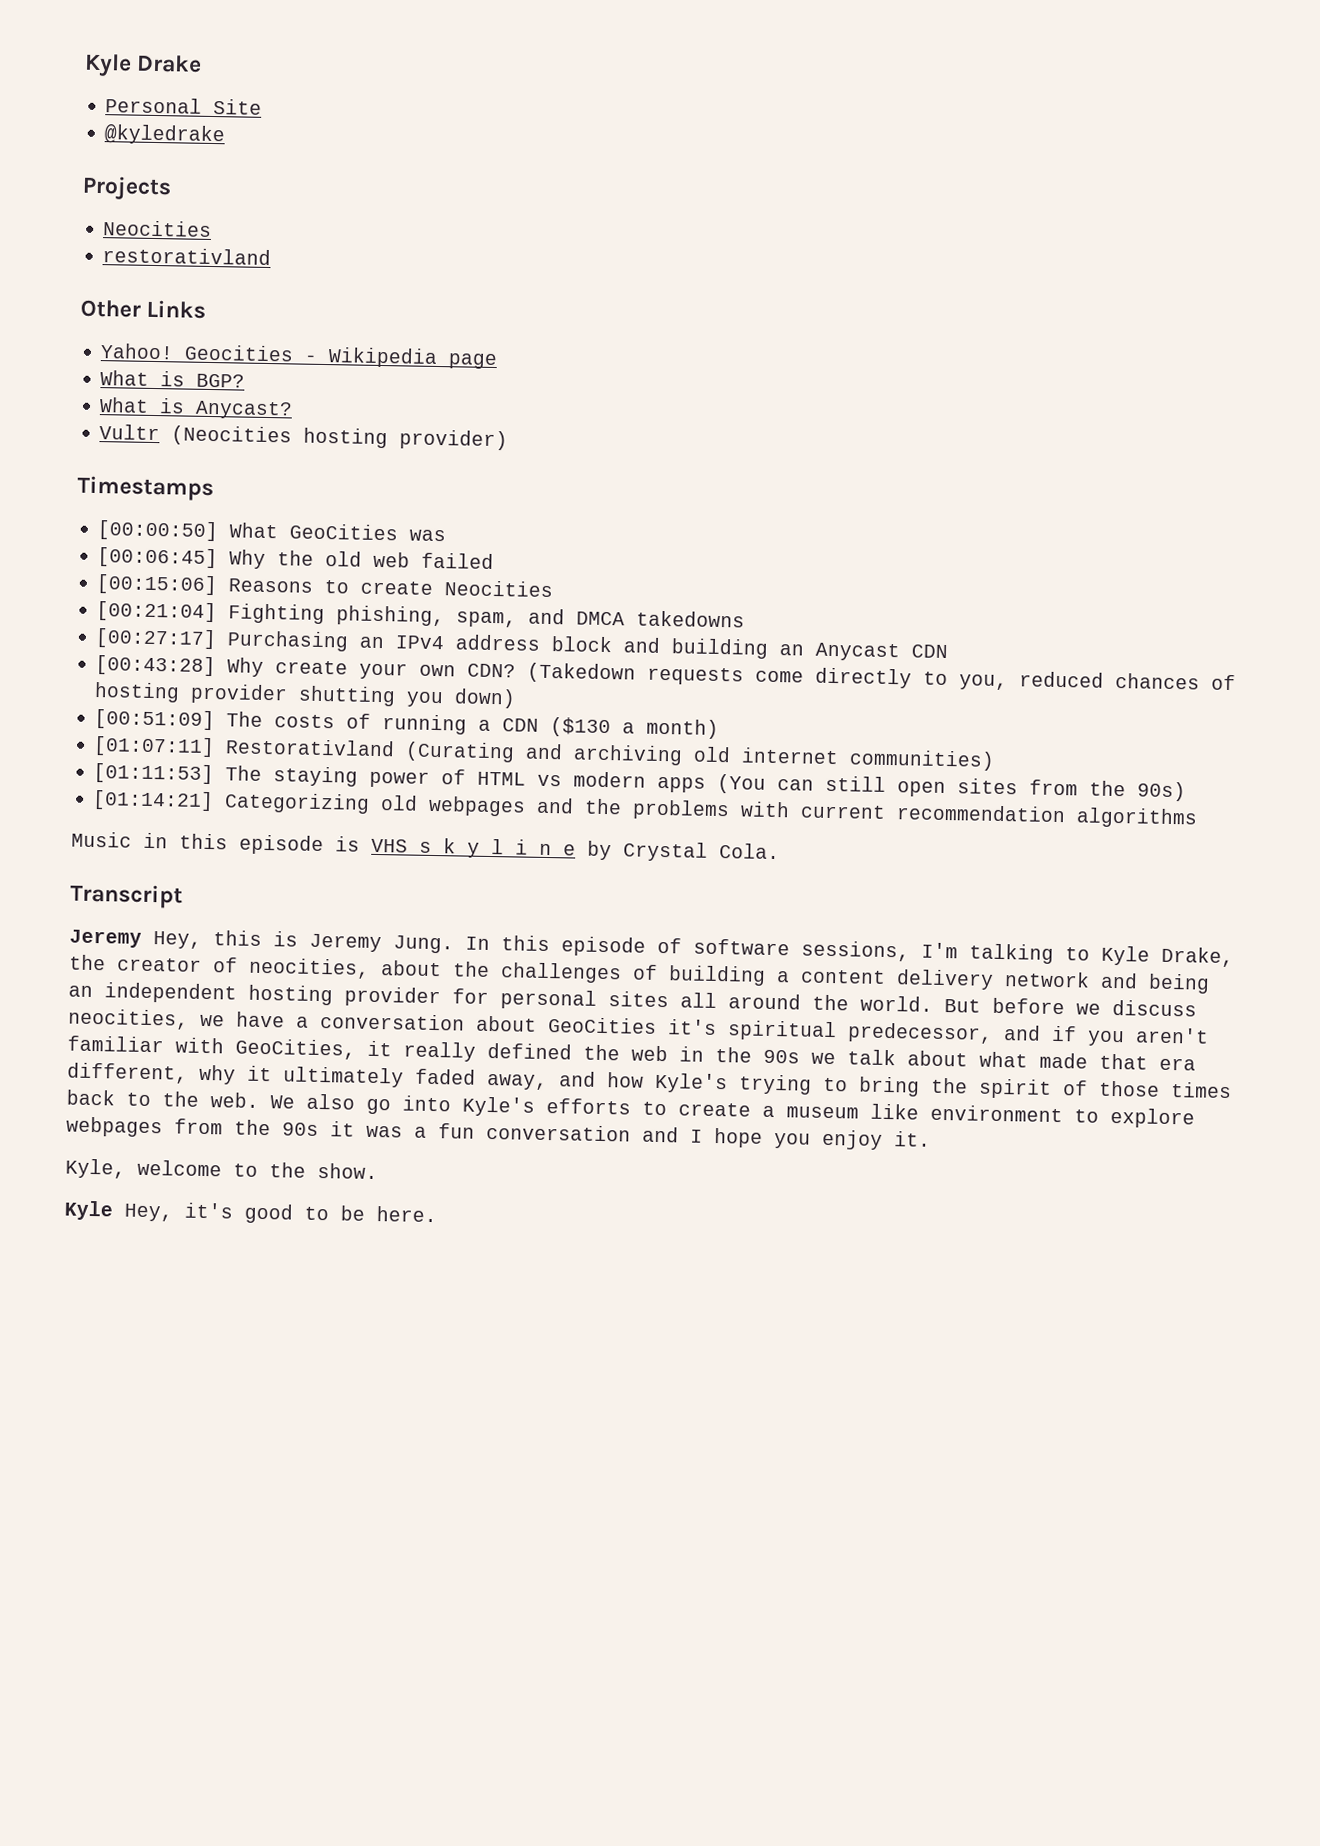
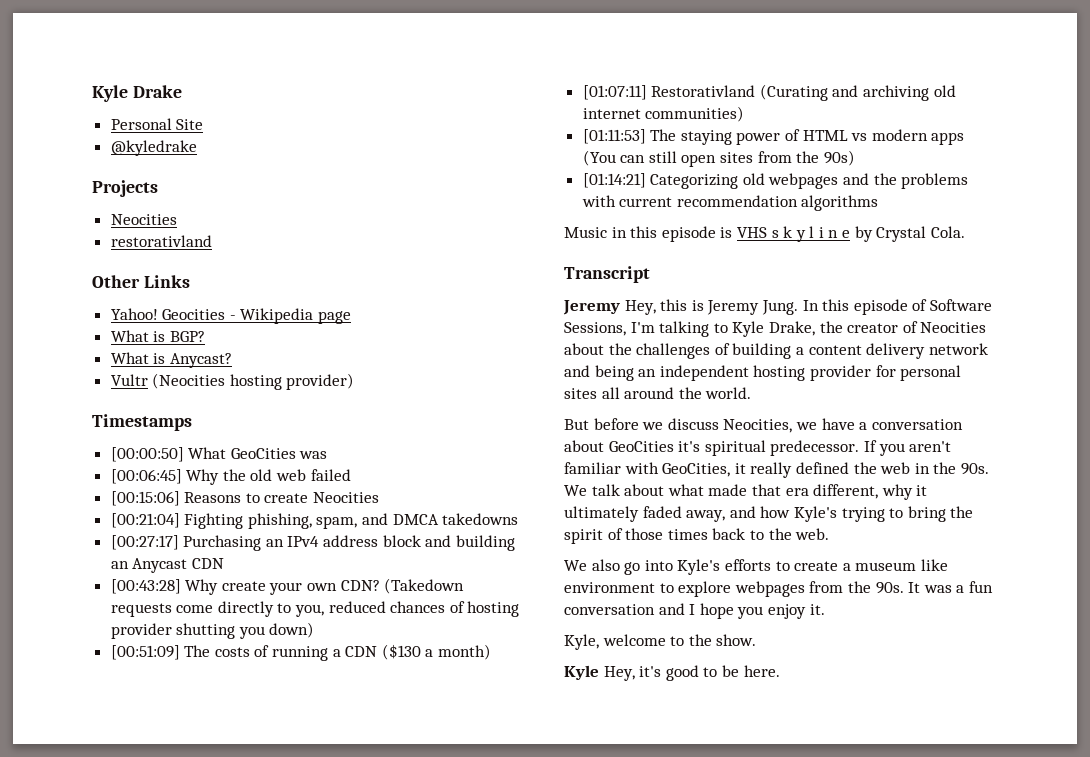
- In this episode of software sessions, I'm talking to Kyle Drake, the creator of neocities, about the challenges of building a content delivery network and being an independent hosting provider for personal sites all around the world. But before we discuss neocities, we have a conversation about GeoCities it's spiritual predecessor, and if you aren't familiar with GeoCities, it really defined the web in the 90s we talk about what made that era different, why it ultimately faded away, and how Kyle's trying to bring the spirit of those times back to the web. We also go into Kyle's efforts to create a museum like environment to explore webpages from the 90s it was a fun conversation and I hope you enjoy it.
+ In this episode of Software Sessions, I'm talking to Kyle Drake, the creator of Neocities about the challenges of building a content delivery network and being an independent hosting provider for personal sites all around the world.
+ But before we discuss Neocities, we have a conversation about GeoCities it's spiritual predecessor. If you aren't familiar with GeoCities, it really defined the web in the 90s. We talk about what made that era different, why it ultimately faded away, and how Kyle's trying to bring the spirit of those times back to the web.
+ We also go into Kyle's efforts to create a museum like environment to explore webpages from the 90s. It was a fun conversation and I hope you enjoy it.

